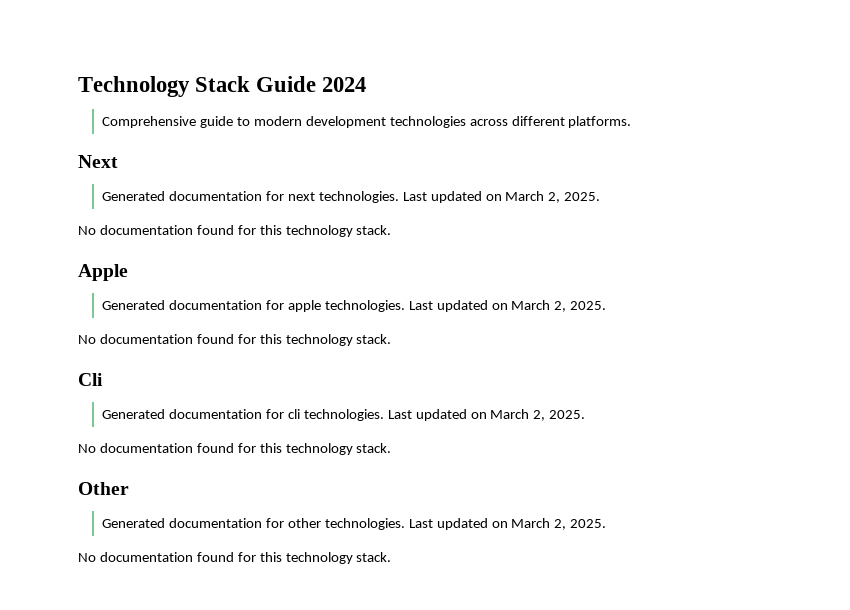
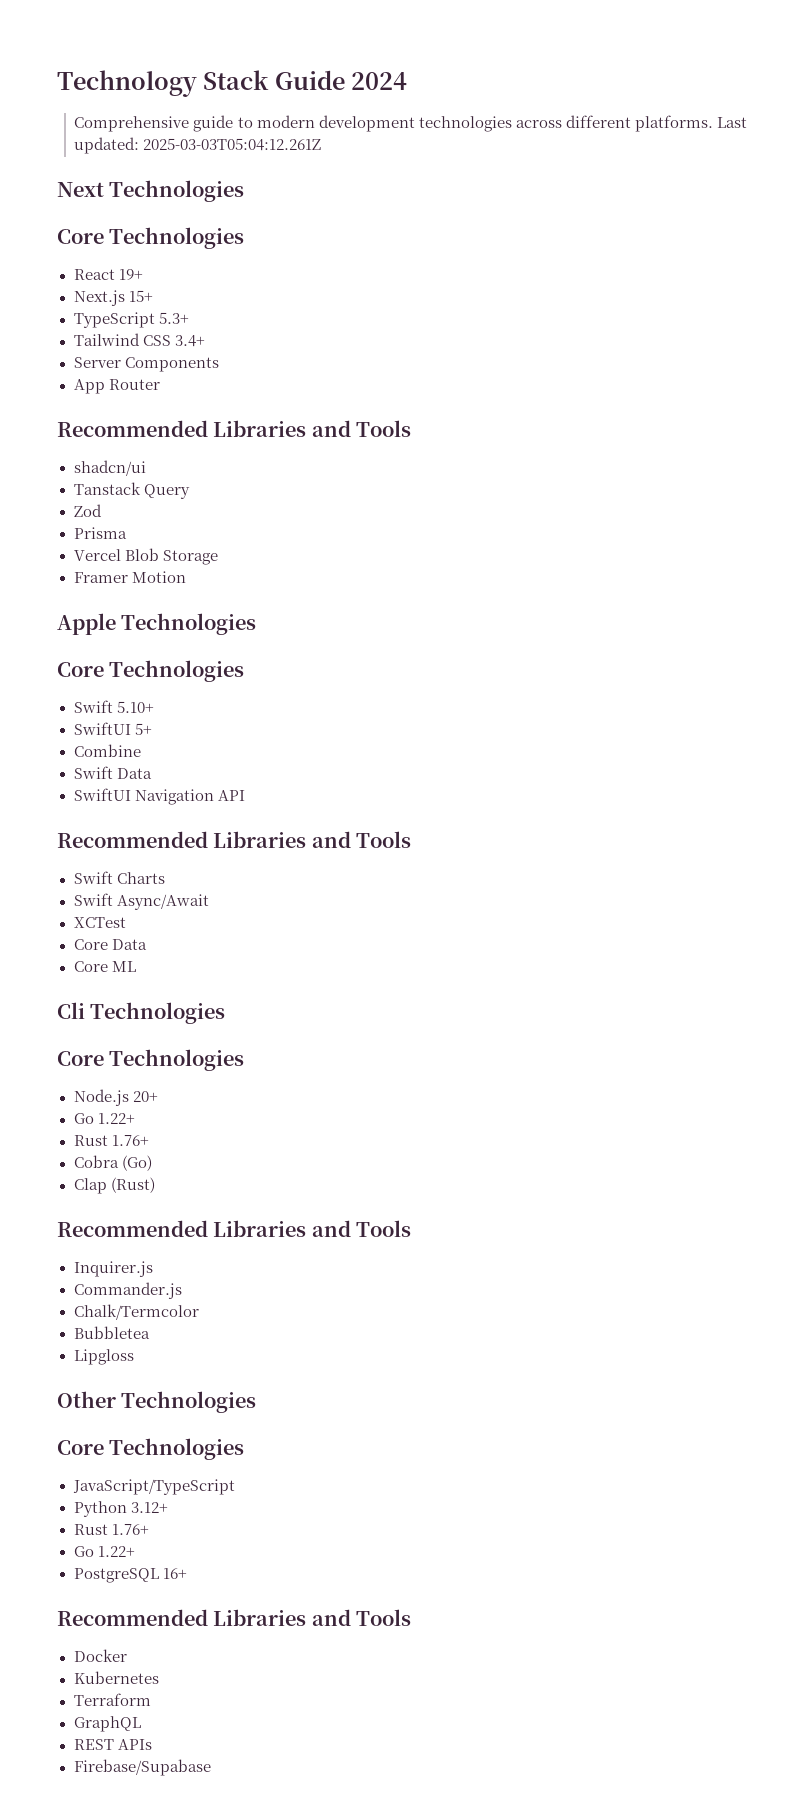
- Comprehensive guide to modern development technologies across different platforms.
- Next
- Generated documentation for next technologies. Last updated on March 2, 2025.
- No documentation found for this technology stack.
- Apple
- Generated documentation for apple technologies. Last updated on March 2, 2025.
- No documentation found for this technology stack.
- Cli
- Generated documentation for cli technologies. Last updated on March 2, 2025.
- No documentation found for this technology stack.
- Other
- Generated documentation for other technologies. Last updated on March 2, 2025.
- No documentation found for this technology stack.
+ Comprehensive guide to modern development technologies across different platforms. Last updated: 2025-03-03T05:04:12.261Z
+ Next Technologies
+ Core Technologies
+ React 19+
+ Next.js 15+
+ TypeScript 5.3+
+ Tailwind CSS 3.4+
+ Server Components
+ App Router
+ Recommended Libraries and Tools
+ shadcn/ui
+ Tanstack Query
+ Zod
+ Prisma
+ Vercel Blob Storage
+ Framer Motion
+ Apple Technologies
+ Core Technologies
+ Swift 5.10+
+ SwiftUI 5+
+ Combine
+ Swift Data
+ SwiftUI Navigation API
+ Recommended Libraries and Tools
+ Swift Charts
+ Swift Async/Await
+ XCTest
+ Core Data
+ Core ML
+ Cli Technologies
+ Core Technologies
+ Node.js 20+
+ Go 1.22+
+ Rust 1.76+
+ Cobra (Go)
+ Clap (Rust)
+ Recommended Libraries and Tools
+ Inquirer.js
+ Commander.js
+ Chalk/Termcolor
+ Bubbletea
+ Lipgloss
+ Other Technologies
+ Core Technologies
+ JavaScript/TypeScript
+ Python 3.12+
+ Rust 1.76+
+ Go 1.22+
+ PostgreSQL 16+
+ Recommended Libraries and Tools
+ Docker
+ Kubernetes
+ Terraform
+ GraphQL
+ REST APIs
+ Firebase/Supabase

